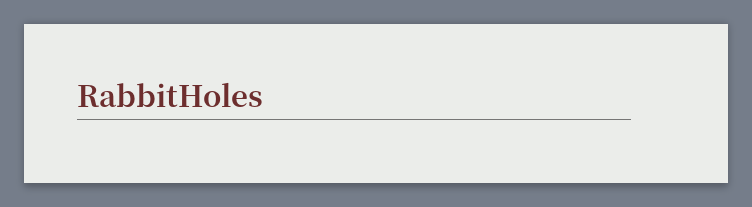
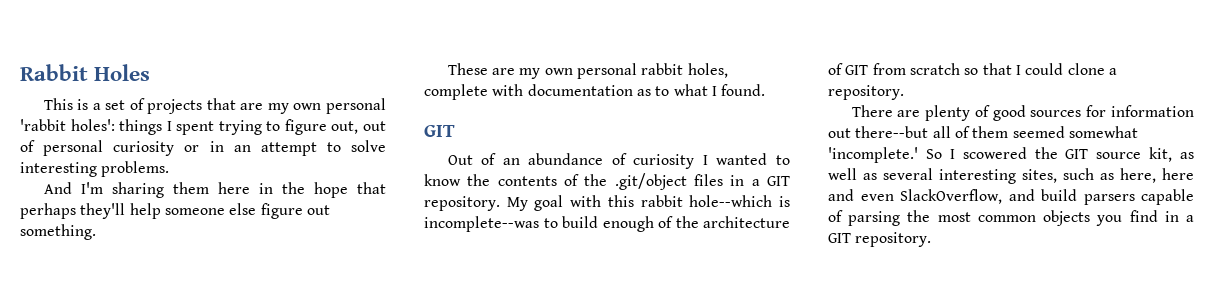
- RabbitHoles
+ Rabbit Holes
+ This is a set of projects that are my own personal 'rabbit holes': things I spent trying to figure out, out of personal curiosity or in an attempt to solve interesting problems.
+ And I'm sharing them here in the hope that perhaps they'll help someone else figure out something.
+ These are my own personal rabbit holes, complete with documentation as to what I found.
+ GIT
+ Out of an abundance of curiosity I wanted to know the contents of the .git/object files in a GIT repository. My goal with this rabbit hole--which is incomplete--was to build enough of the architecture of GIT from scratch so that I could clone a repository.
+ There are plenty of good sources for information out there--but all of them seemed somewhat 'incomplete.' So I scowered the GIT source kit, as well as several interesting sites, such as here, here and even SlackOverflow, and build parsers capable of parsing the most common objects you find in a GIT repository.

